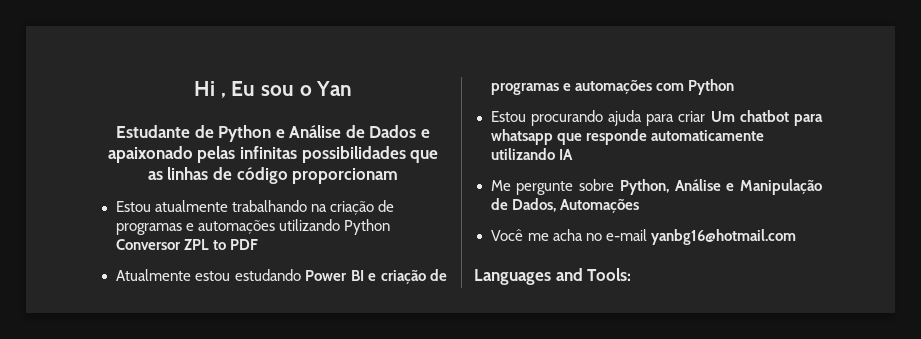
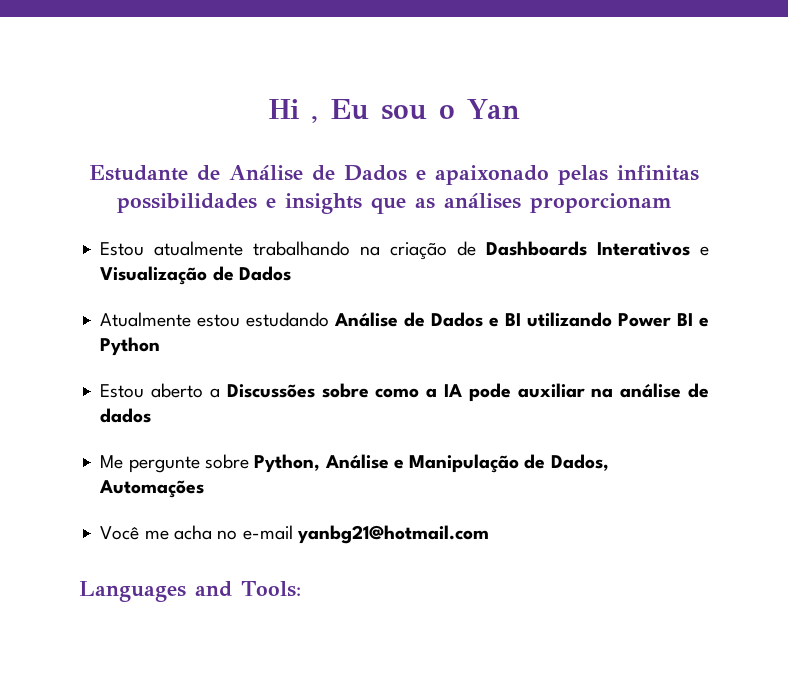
- Estudante de Python e Análise de Dados e apaixonado pelas infinitas possibilidades que as linhas de código proporcionam
+ Estudante de Análise de Dados e apaixonado pelas infinitas possibilidades e insights que as análises proporcionam
- Estou atualmente trabalhando na criação de programas e automações utilizando Python Conversor ZPL to PDF
- Atualmente estou estudando Power BI e criação de programas e automações com Python
- Estou procurando ajuda para criar Um chatbot para whatsapp que responde automaticamente utilizando IA
+ Estou atualmente trabalhando na criação de Dashboards Interativos e Visualização de Dados
+ Atualmente estou estudando Análise de Dados e BI utilizando Power BI e Python
+ Estou aberto a Discussões sobre como a IA pode auxiliar na análise de dados
- Você me acha no e-mail yanbg16@hotmail.com
+ Você me acha no e-mail yanbg21@hotmail.com

